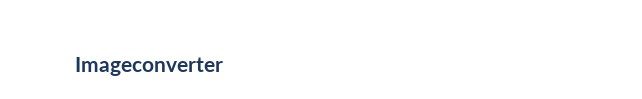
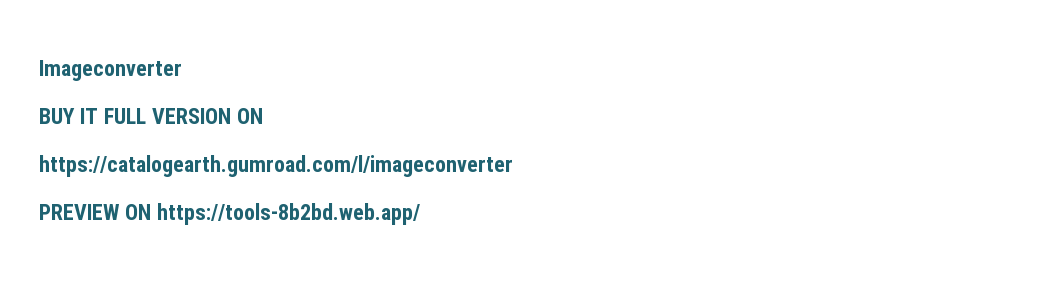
+ BUY IT FULL VERSION ON
+ https://catalogearth.gumroad.com/l/imageconverter
+ PREVIEW ON https://tools-8b2bd.web.app/

